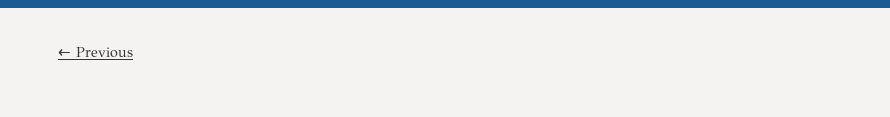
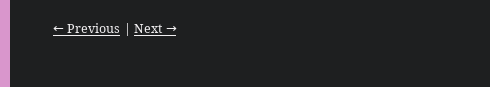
- ← Previous
+ ← Previous | Next →

